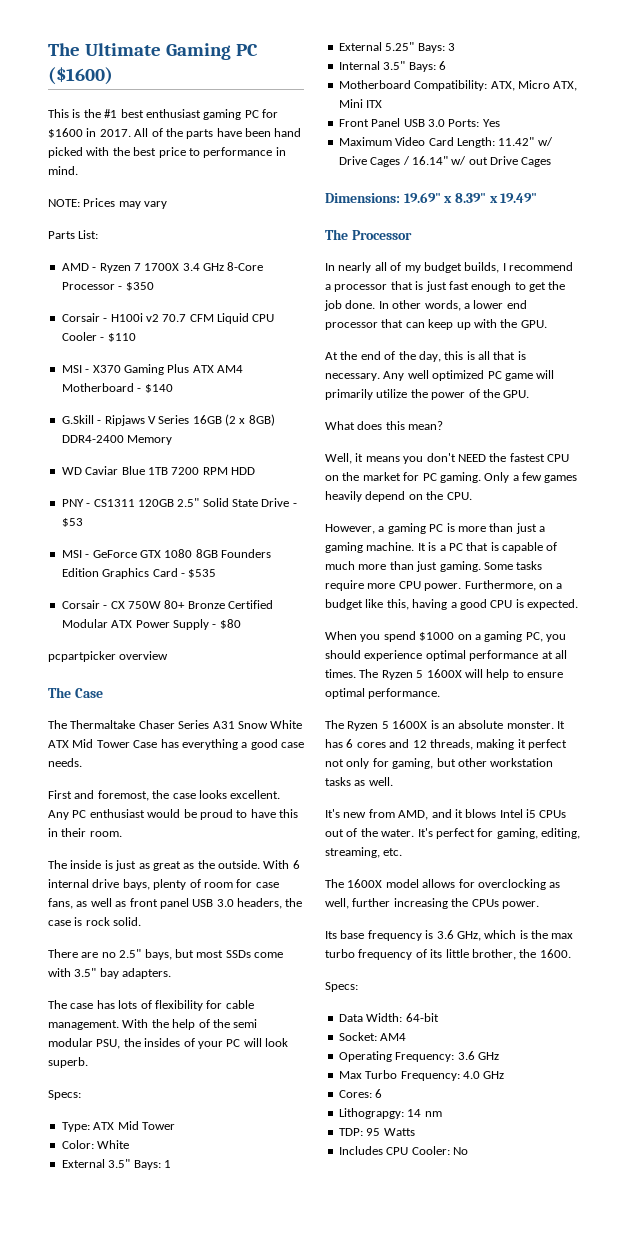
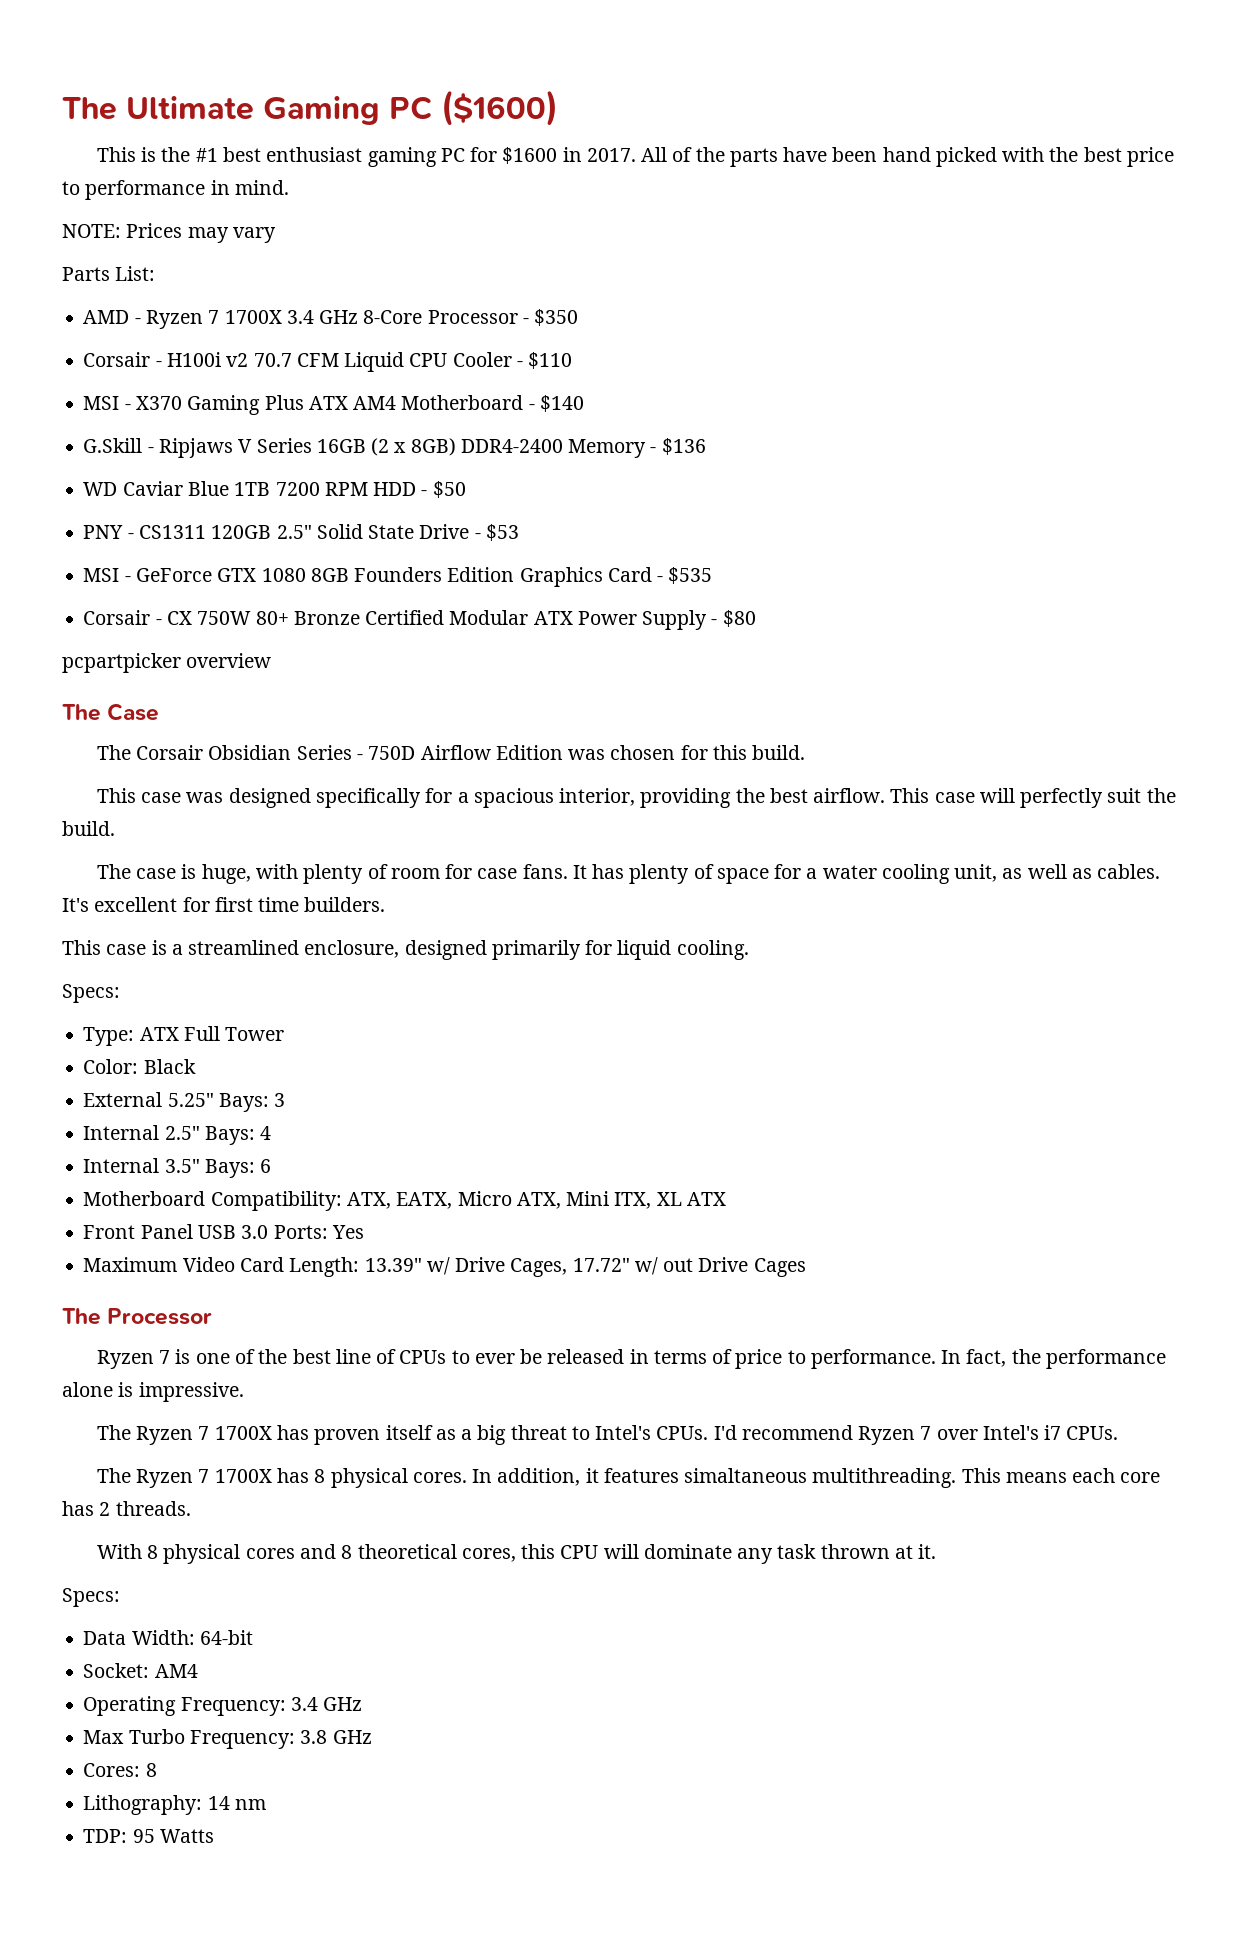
- G.Skill - Ripjaws V Series 16GB (2 x 8GB) DDR4-2400 Memory
+ G.Skill - Ripjaws V Series 16GB (2 x 8GB) DDR4-2400 Memory - $136
- WD Caviar Blue 1TB 7200 RPM HDD
+ WD Caviar Blue 1TB 7200 RPM HDD - $50
- The Thermaltake Chaser Series A31 Snow White ATX Mid Tower Case has everything a good case needs.
- First and foremost, the case looks excellent. Any PC enthusiast would be proud to have this in their room.
- The inside is just as great as the outside. With 6 internal drive bays, plenty of room for case fans, as well as front panel USB 3.0 headers, the case is rock solid.
- There are no 2.5" bays, but most SSDs come with 3.5" bay adapters.
- The case has lots of flexibility for cable management. With the help of the semi modular PSU, the insides of your PC will look superb.
+ The Corsair Obsidian Series - 750D Airflow Edition was chosen for this build.
+ This case was designed specifically for a spacious interior, providing the best airflow. This case will perfectly suit the build.
+ The case is huge, with plenty of room for case fans. It has plenty of space for a water cooling unit, as well as cables. It's excellent for first time builders.
+ This case is a streamlined enclosure, designed primarily for liquid cooling.
- Type: ATX Mid Tower
+ Type: ATX Full Tower
- Color: White
- External 3.5" Bays: 1
+ Color: Black
+ Internal 2.5" Bays: 4
- Motherboard Compatibility: ATX, Micro ATX, Mini ITX
+ Motherboard Compatibility: ATX, EATX, Micro ATX, Mini ITX, XL ATX
- Maximum Video Card Length: 11.42" w/ Drive Cages / 16.14" w/ out Drive Cages
+ Maximum Video Card Length: 13.39" w/ Drive Cages, 17.72" w/ out Drive Cages
- Dimensions: 19.69" x 8.39" x 19.49"
  The Processor
- In nearly all of my budget builds, I recommend a processor that is just fast enough to get the job done. In other words, a lower end processor that can keep up with the GPU.
- At the end of the day, this is all that is necessary. Any well optimized PC game will primarily utilize the power of the GPU.
- What does this mean?
- Well, it means you don't NEED the fastest CPU on the market for PC gaming. Only a few games heavily depend on the CPU.
- However, a gaming PC is more than just a gaming machine. It is a PC that is capable of much more than just gaming. Some tasks require more CPU power. Furthermore, on a budget like this, having a good CPU is expected.
- When you spend $1000 on a gaming PC, you should experience optimal performance at all times. The Ryzen 5 1600X will help to ensure optimal performance.
- The Ryzen 5 1600X is an absolute monster. It has 6 cores and 12 threads, making it perfect not only for gaming, but other workstation tasks as well.
- It's new from AMD, and it blows Intel i5 CPUs out of the water. It's perfect for gaming, editing, streaming, etc.
- The 1600X model allows for overclocking as well, further increasing the CPUs power.
- Its base frequency is 3.6 GHz, which is the max turbo frequency of its little brother, the 1600.
+ Ryzen 7 is one of the best line of CPUs to ever be released in terms of price to performance. In fact, the performance alone is impressive.
+ The Ryzen 7 1700X has proven itself as a big threat to Intel's CPUs. I'd recommend Ryzen 7 over Intel's i7 CPUs.
+ The Ryzen 7 1700X has 8 physical cores. In addition, it features simaltaneous multithreading. This means each core has 2 threads.
+ With 8 physical cores and 8 theoretical cores, this CPU will dominate any task thrown at it.
- Operating Frequency: 3.6 GHz
+ Operating Frequency: 3.4 GHz
- Max Turbo Frequency: 4.0 GHz
+ Max Turbo Frequency: 3.8 GHz
- Cores: 6
- Lithograpgy: 14 nm
+ Cores: 8
+ Lithography: 14 nm
- Includes CPU Cooler: No

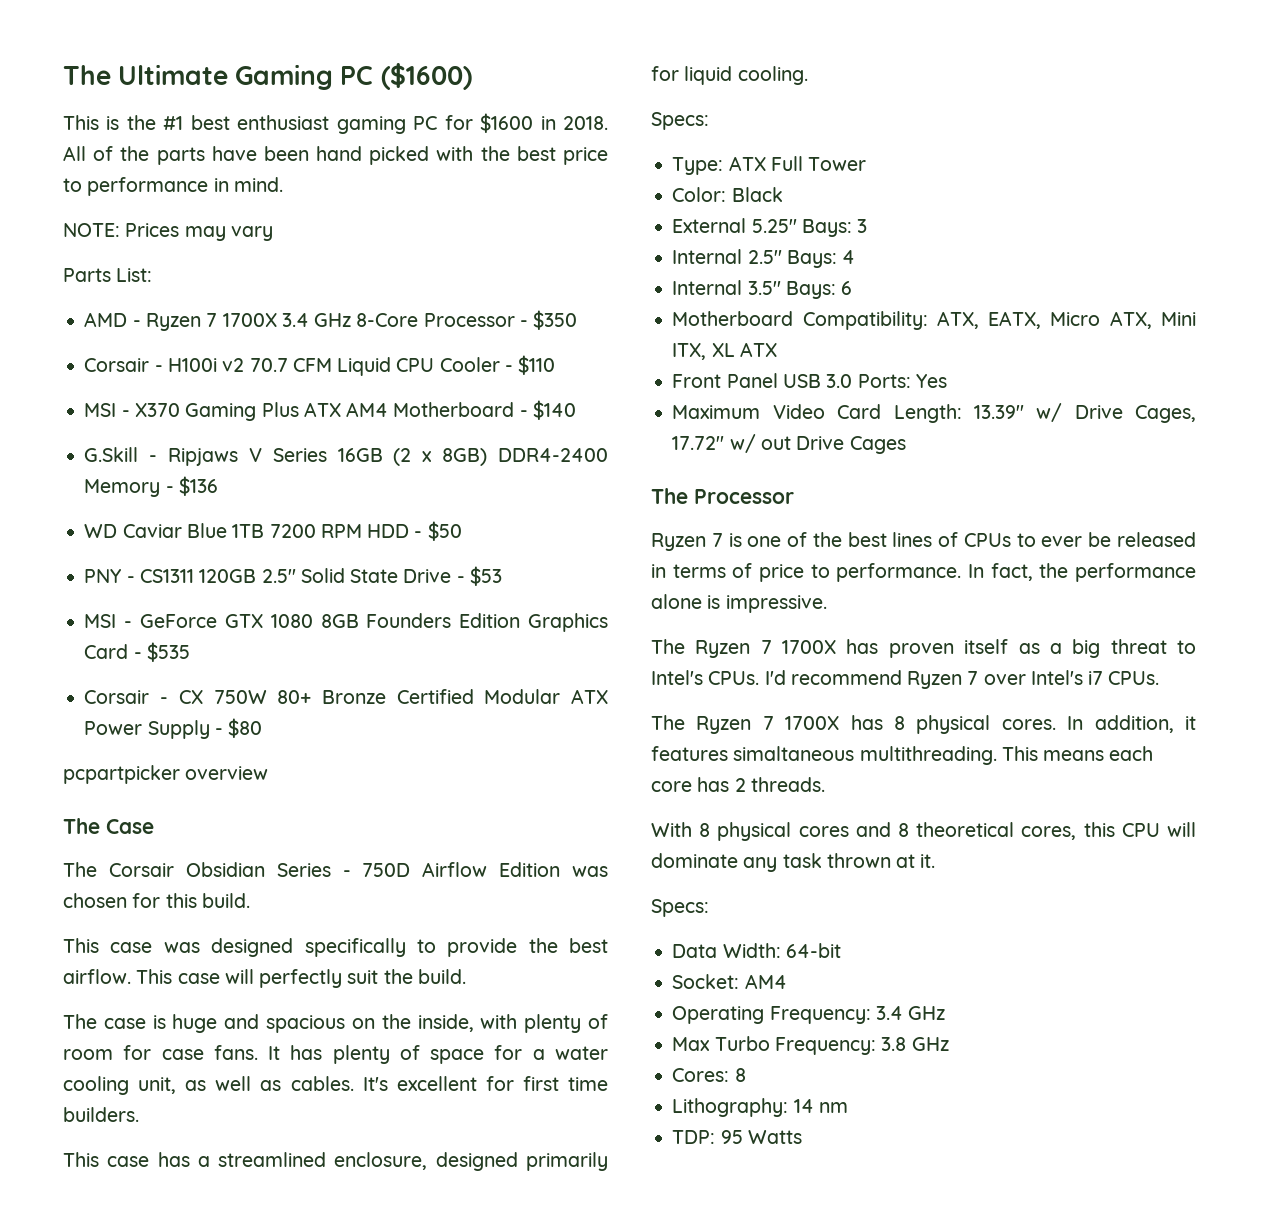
- This is the #1 best enthusiast gaming PC for $1600 in 2017.
+ This is the #1 best enthusiast gaming PC for $1600 in 2018.
- This case was designed specifically for a spacious interior, providing the best airflow.
+ This case was designed specifically to provide the best airflow.
- The case is huge, with plenty of room for case fans.
+ The case is huge and spacious on the inside, with plenty of room for case fans.
- This case is a streamlined enclosure, designed primarily for liquid cooling.
+ This case has a streamlined enclosure, designed primarily for liquid cooling.
- Ryzen 7 is one of the best line of CPUs to ever be released in terms of price to performance.
+ Ryzen 7 is one of the best lines of CPUs to ever be released in terms of price to performance.

